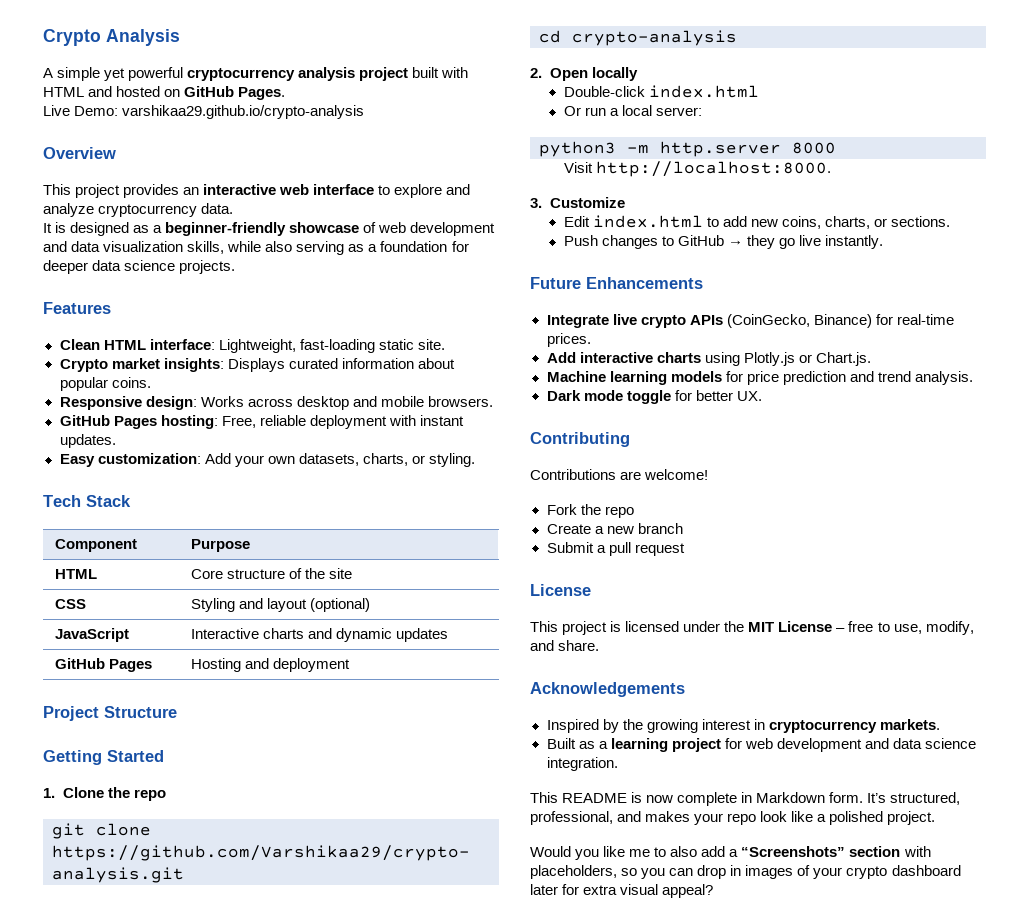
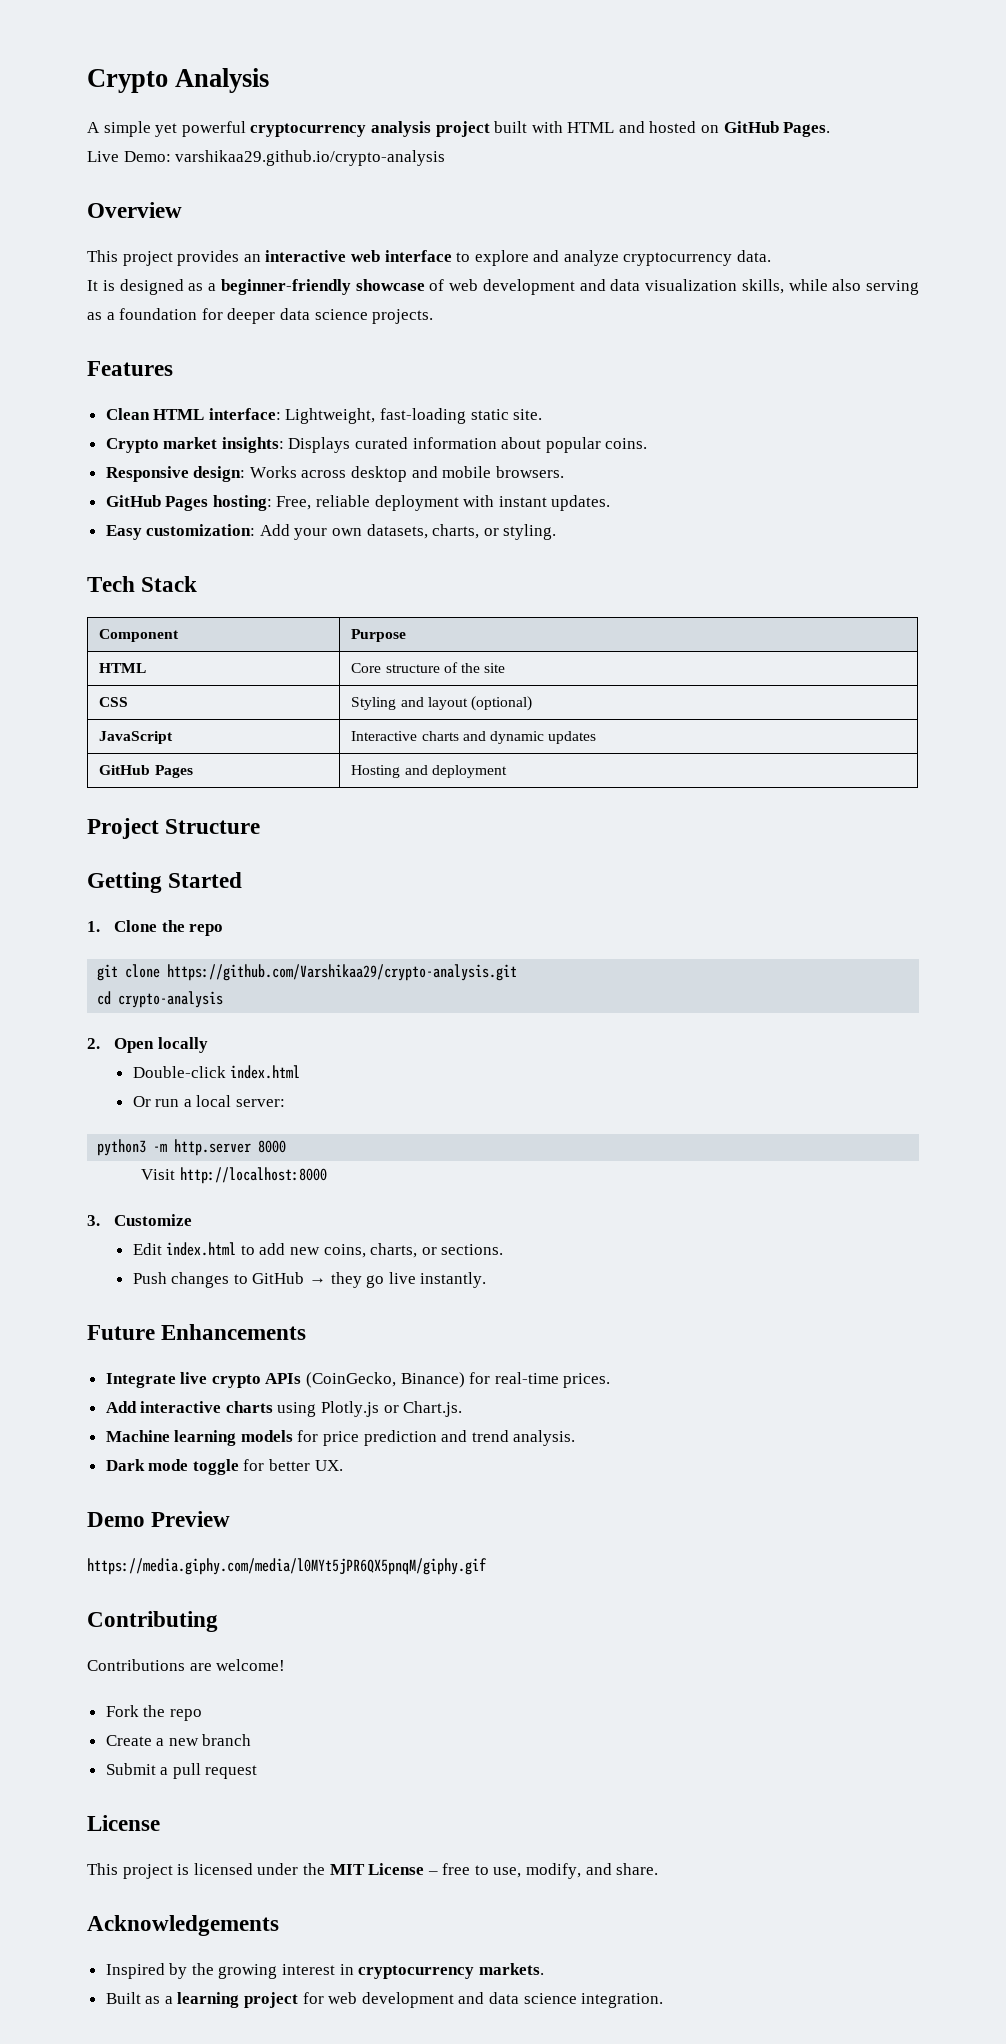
- Visit http://localhost:8000.
+ Visit http://localhost:8000
+ Demo Preview
+ https://media.giphy.com/media/l0MYt5jPR6QX5pnqM/giphy.gif
- This README is now complete in Markdown form. It’s structured, professional, and makes your repo look like a polished project.
- Would you like me to also add a “Screenshots” section with placeholders, so you can drop in images of your crypto dashboard later for extra visual appeal?

